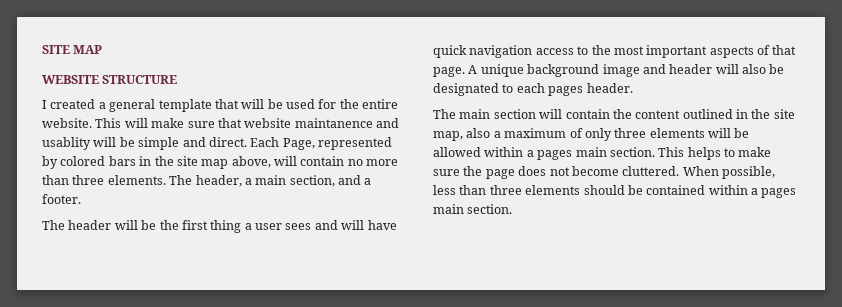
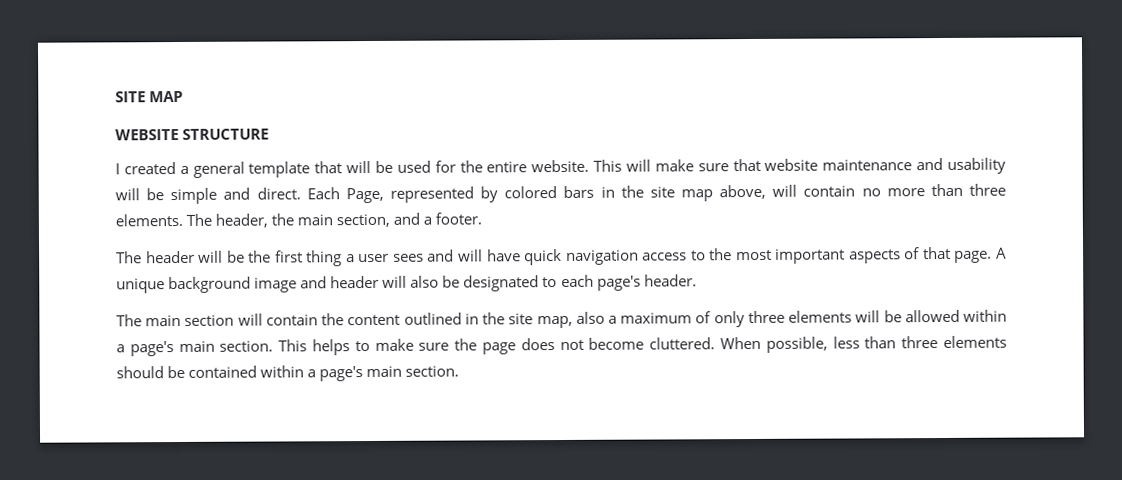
- This will make sure that website maintanence and usablity will be simple and direct.
+ This will make sure that website maintenance and usability will be simple and direct.
- The header, a main section, and a footer.
+ The header, the main section, and a footer.
- A unique background image and header will also be designated to each pages header.
+ A unique background image and header will also be designated to each page's header.
- The main section will contain the content outlined in the site map, also a maximum of only three elements will be allowed within a pages main section.
+ The main section will contain the content outlined in the site map, also a maximum of only three elements will be allowed within a page's main section.
- When possible, less than three elements should be contained within a pages main section.
+ When possible, less than three elements should be contained within a page's main section.

